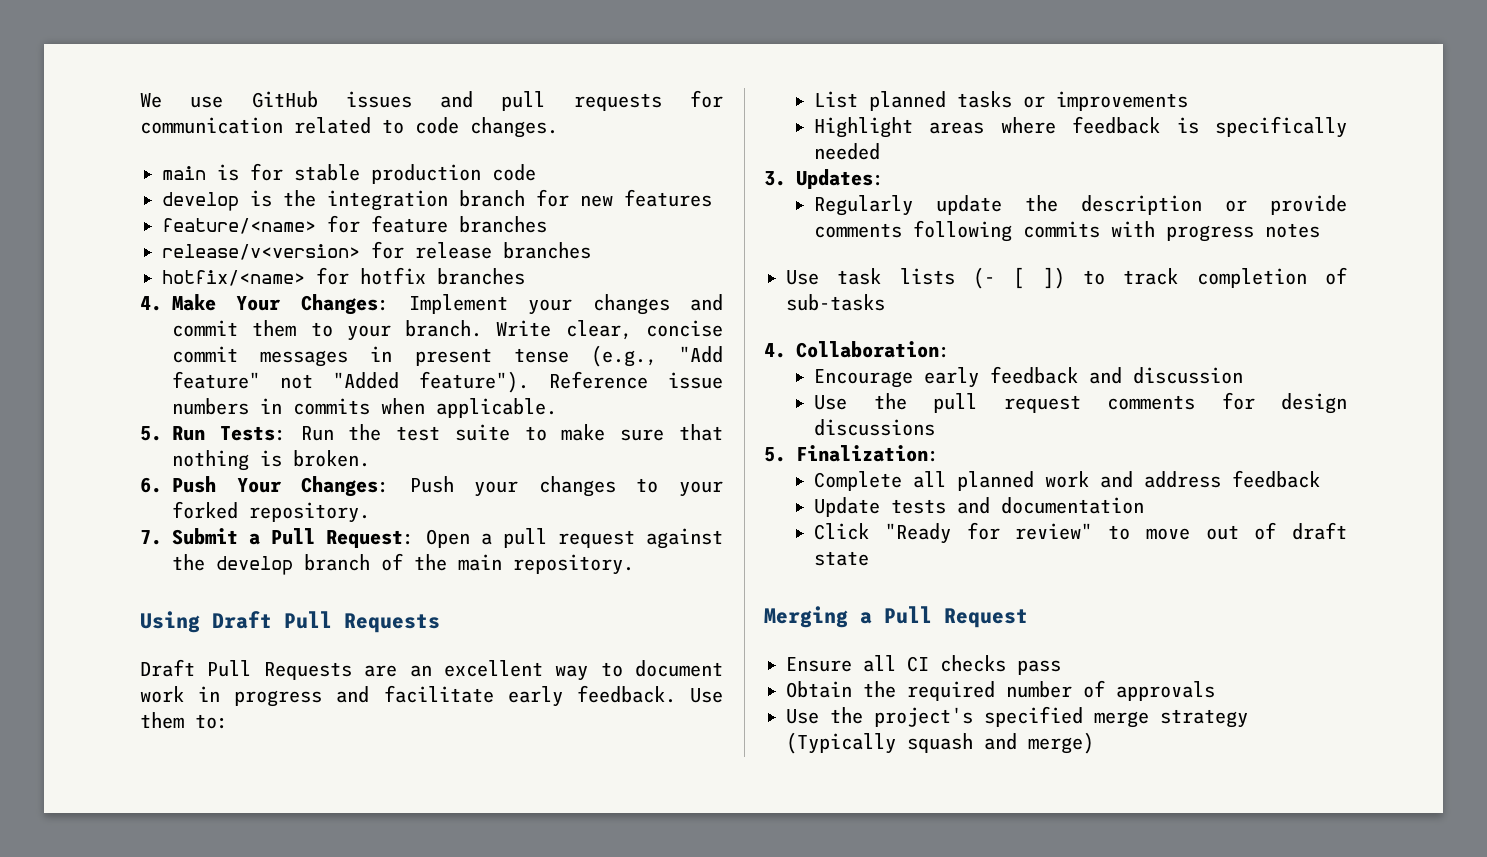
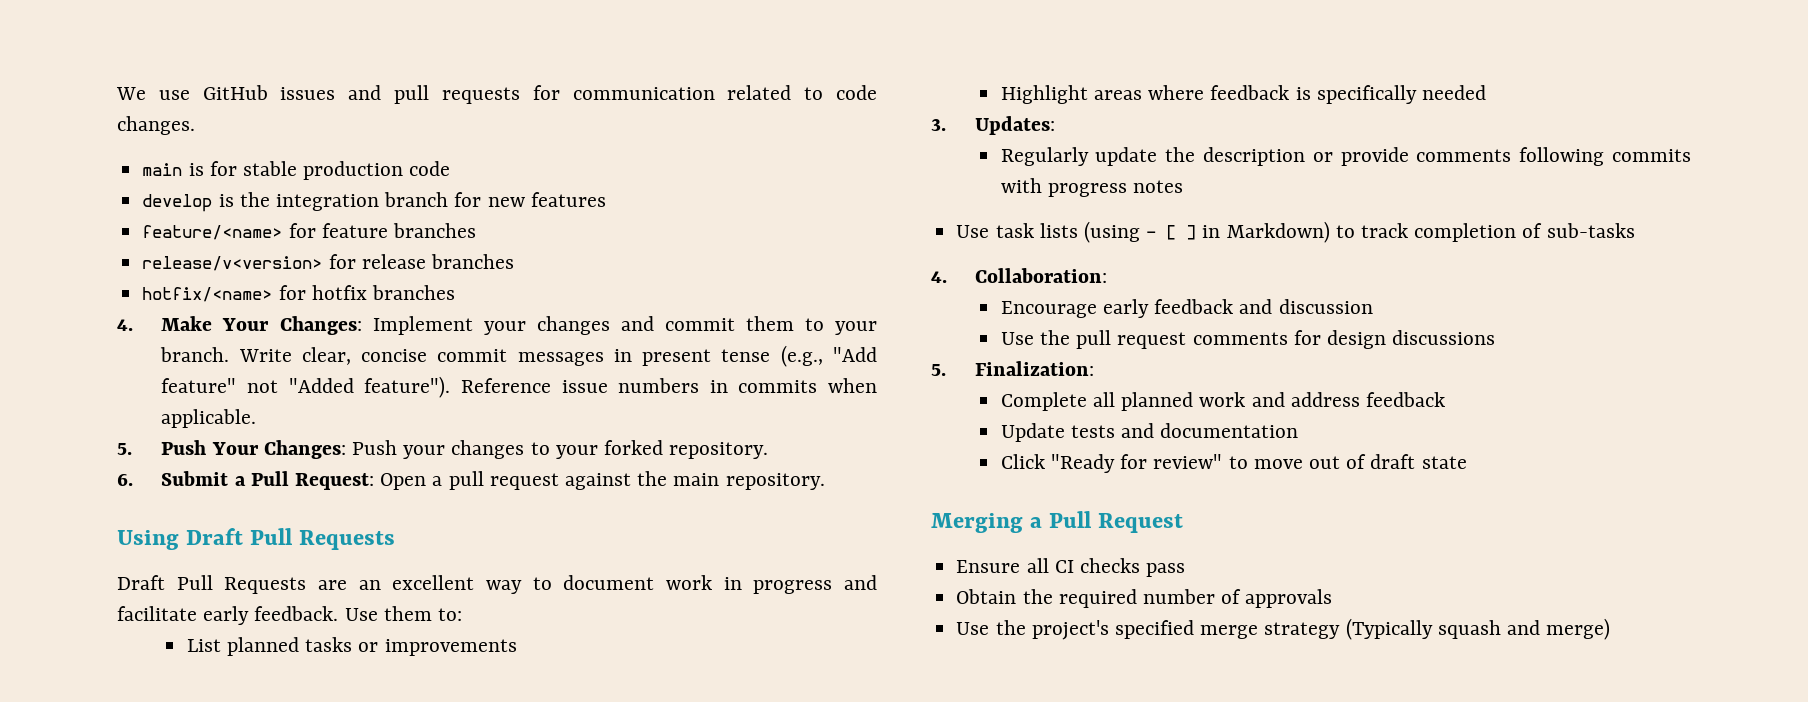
- 5. Run Tests: Run the test suite to make sure that nothing is broken.
- 6. Push Your Changes: Push your changes to your forked repository.
+ 5. Push Your Changes: Push your changes to your forked repository.
- 7. Submit a Pull Request: Open a pull request against the develop branch of the main repository.
+ 6. Submit a Pull Request: Open a pull request against the main repository.
- Use task lists (- [ ]) to track completion of sub-tasks
+ Use task lists (using - [ ] in Markdown) to track completion of sub-tasks

